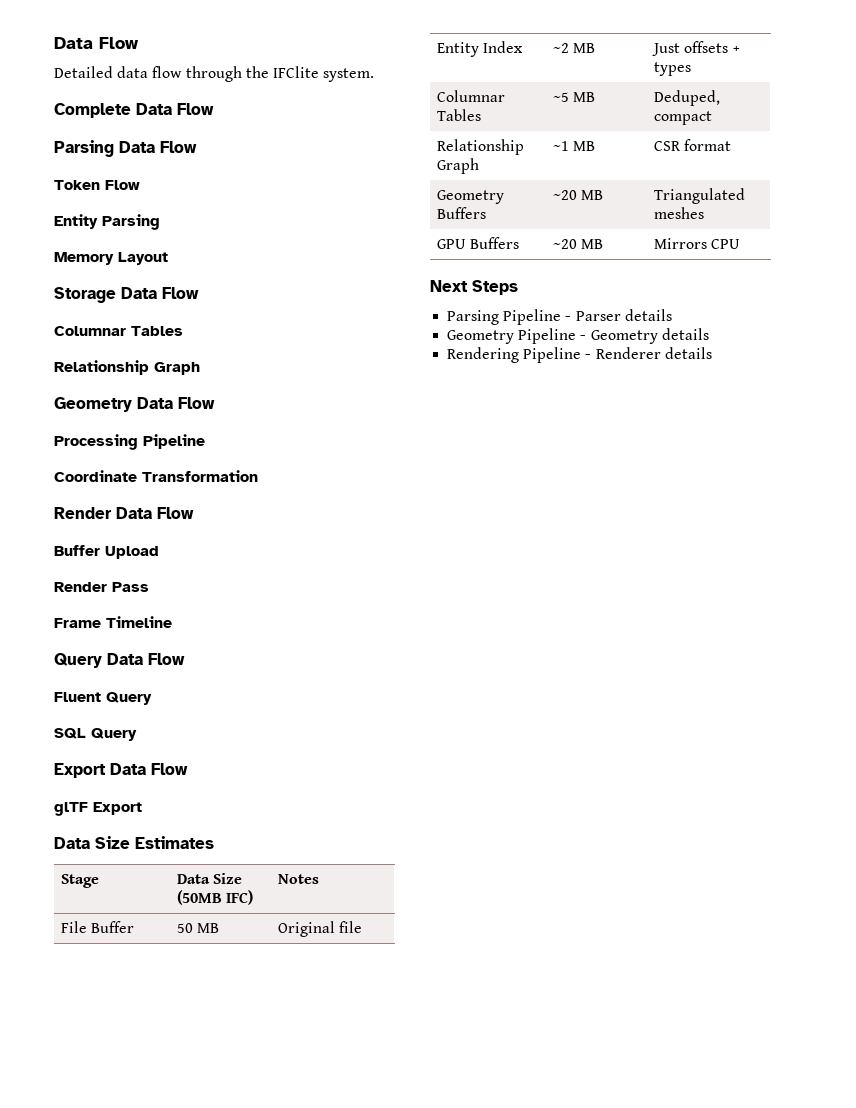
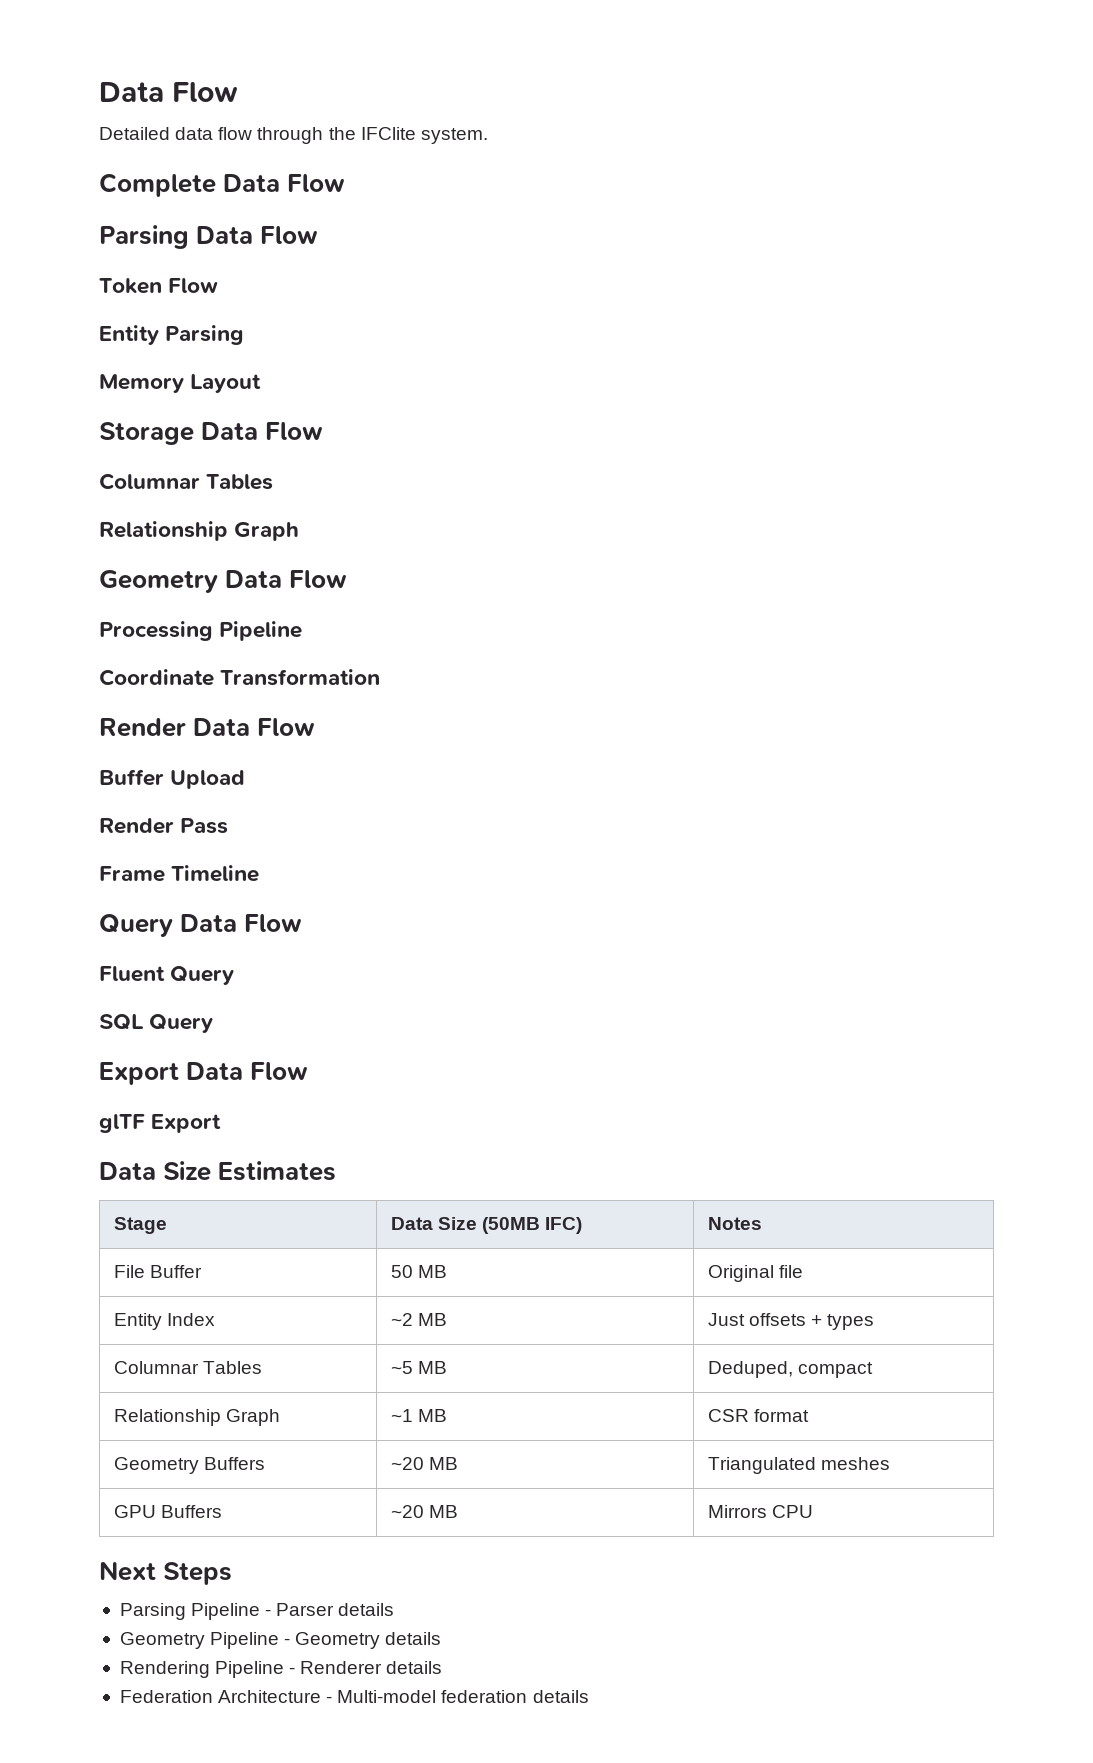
+ Federation Architecture - Multi-model federation details

